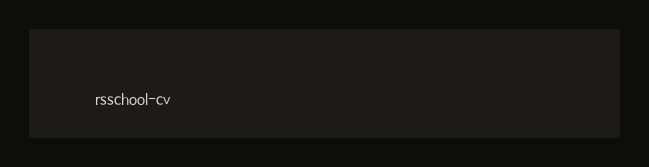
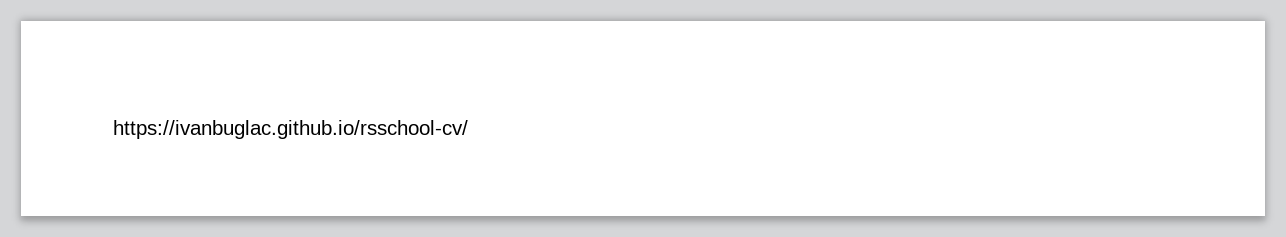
- rsschool-cv
+ https://ivanbuglac.github.io/rsschool-cv/

